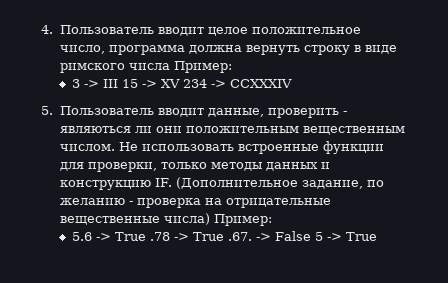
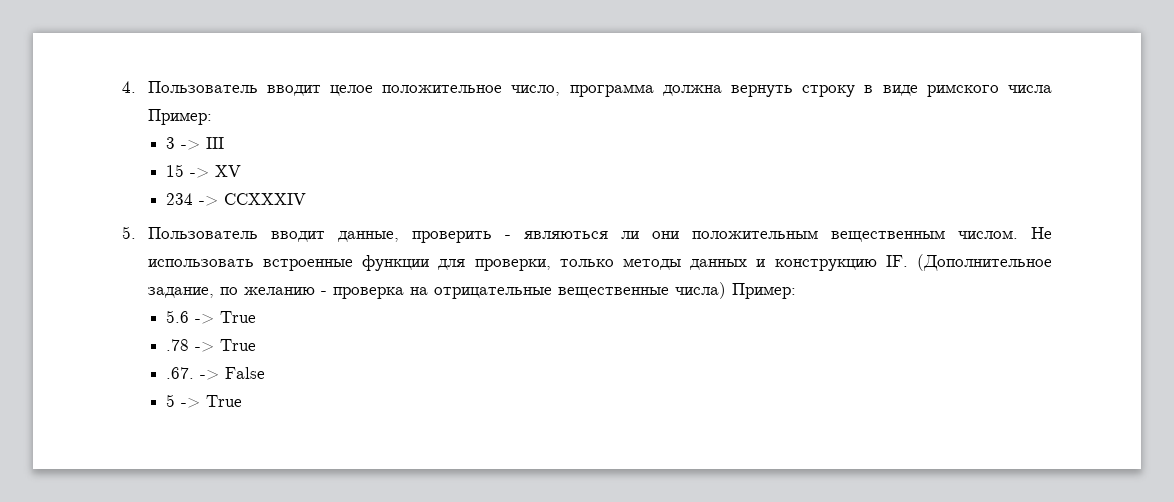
- 3 -> III 15 -> XV 234 -> CCXXXIV
+ 3 -> III
+ 15 -> XV
+ 234 -> CCXXXIV
- 5.6 -> True .78 -> True .67. -> False 5 -> True
+ 5.6 -> True
+ .78 -> True
+ .67. -> False
+ 5 -> True

